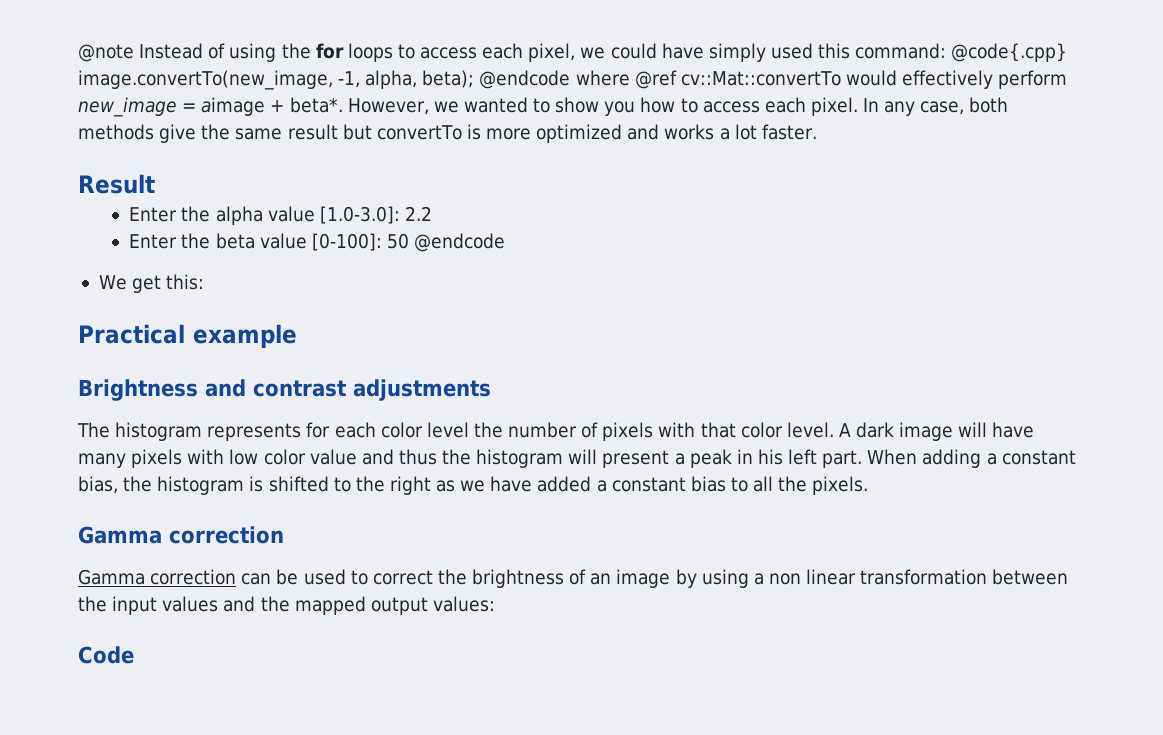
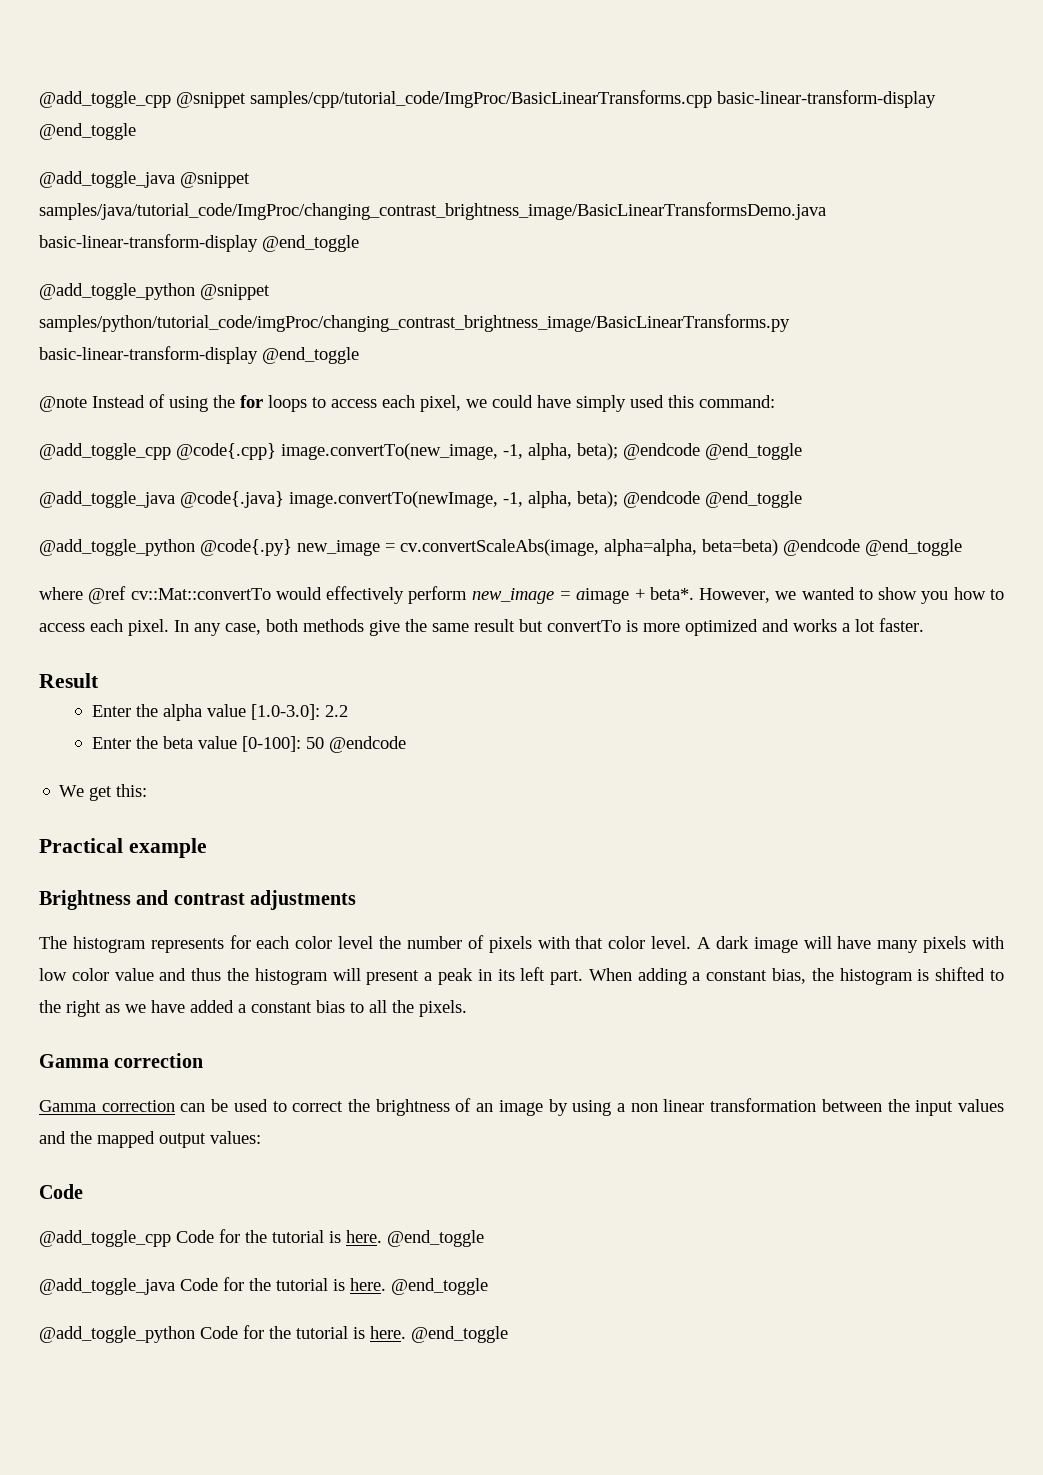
+ @add_toggle_cpp @snippet samples/cpp/tutorial_code/ImgProc/BasicLinearTransforms.cpp basic-linear-transform-display @end_toggle
+ @add_toggle_java @snippet samples/java/tutorial_code/ImgProc/changing_contrast_brightness_image/BasicLinearTransformsDemo.java basic-linear-transform-display @end_toggle
+ @add_toggle_python @snippet samples/python/tutorial_code/imgProc/changing_contrast_brightness_image/BasicLinearTransforms.py basic-linear-transform-display @end_toggle
- @note Instead of using the for loops to access each pixel, we could have simply used this command: @code{.cpp} image.convertTo(new_image, -1, alpha, beta); @endcode where @ref cv::Mat::convertTo would effectively perform new_image = aimage + beta*.
+ @note Instead of using the for loops to access each pixel, we could have simply used this command:
+ @add_toggle_cpp @code{.cpp} image.convertTo(new_image, -1, alpha, beta); @endcode @end_toggle
+ @add_toggle_java @code{.java} image.convertTo(newImage, -1, alpha, beta); @endcode @end_toggle
+ @add_toggle_python @code{.py} new_image = cv.convertScaleAbs(image, alpha=alpha, beta=beta) @endcode @end_toggle
+ where @ref cv::Mat::convertTo would effectively perform new_image = aimage + beta*.
- A dark image will have many pixels with low color value and thus the histogram will present a peak in his left part.
+ A dark image will have many pixels with low color value and thus the histogram will present a peak in its left part.
+ @add_toggle_cpp Code for the tutorial is here. @end_toggle
+ @add_toggle_java Code for the tutorial is here. @end_toggle
+ @add_toggle_python Code for the tutorial is here. @end_toggle

